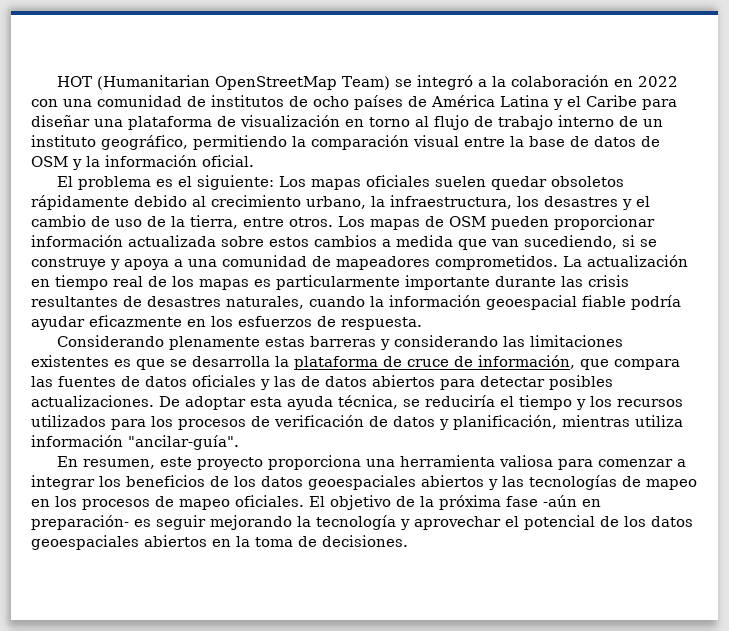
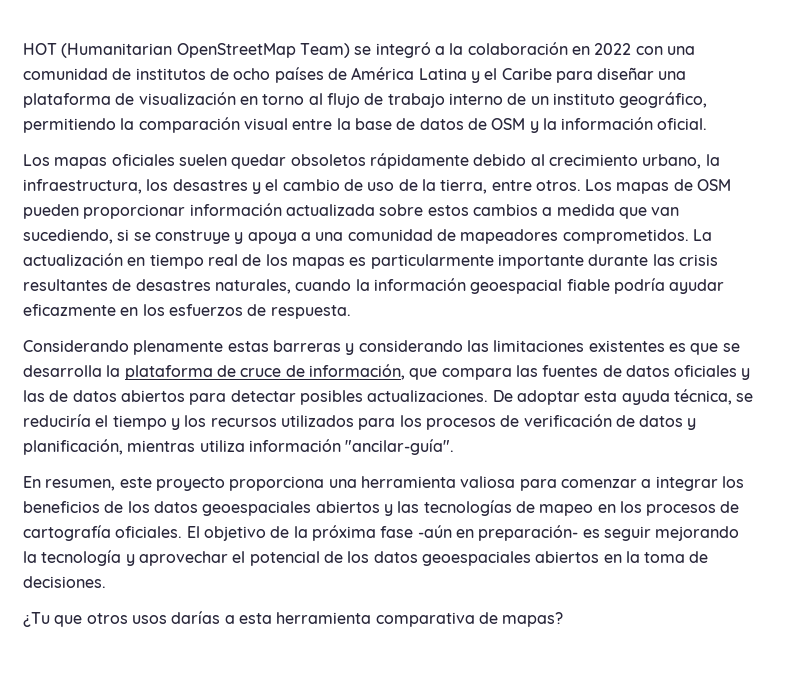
- El problema es el siguiente: Los mapas oficiales suelen quedar obsoletos rápidamente debido al crecimiento urbano, la infraestructura, los desastres y el cambio de uso de la tierra, entre otros.
+ Los mapas oficiales suelen quedar obsoletos rápidamente debido al crecimiento urbano, la infraestructura, los desastres y el cambio de uso de la tierra, entre otros.
- En resumen, este proyecto proporciona una herramienta valiosa para comenzar a integrar los beneficios de los datos geoespaciales abiertos y las tecnologías de mapeo en los procesos de mapeo oficiales.
+ En resumen, este proyecto proporciona una herramienta valiosa para comenzar a integrar los beneficios de los datos geoespaciales abiertos y las tecnologías de mapeo en los procesos de cartografía oficiales.
+ ¿Tu que otros usos darías a esta herramienta comparativa de mapas?

